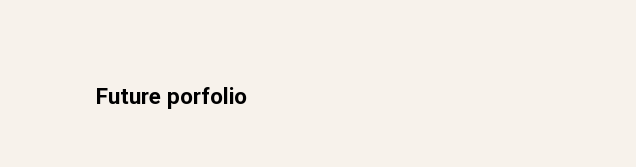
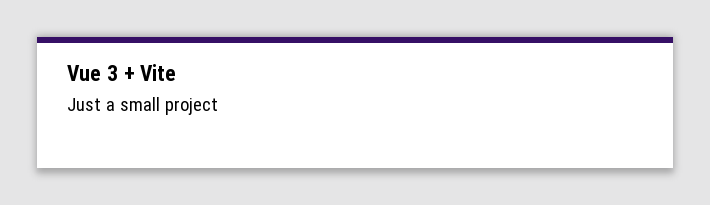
- Future porfolio
+ Vue 3 + Vite
+ Just a small project

